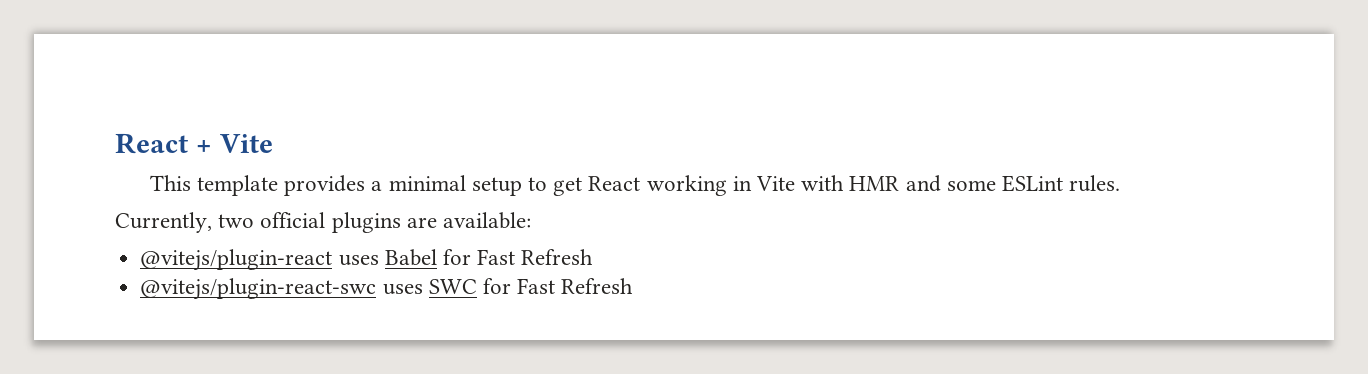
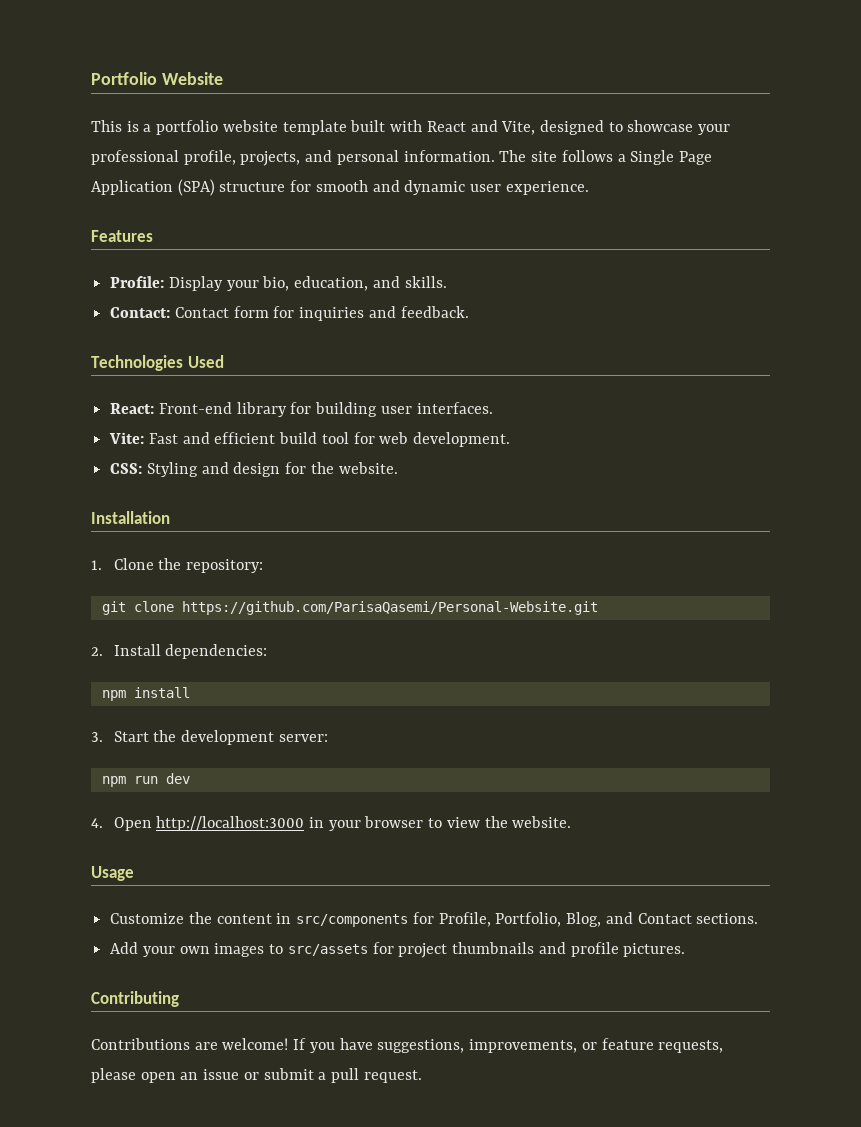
- React + Vite
- This template provides a minimal setup to get React working in Vite with HMR and some ESLint rules.
- Currently, two official plugins are available:
- @vitejs/plugin-react uses Babel for Fast Refresh
- @vitejs/plugin-react-swc uses SWC for Fast Refresh
+ Portfolio Website
+ This is a portfolio website template built with React and Vite, designed to showcase your professional profile, projects, and personal information. The site follows a Single Page Application (SPA) structure for smooth and dynamic user experience.
+ Features
+ Profile: Display your bio, education, and skills.
+ Contact: Contact form for inquiries and feedback.
+ Technologies Used
+ React: Front-end library for building user interfaces.
+ Vite: Fast and efficient build tool for web development.
+ CSS: Styling and design for the website.
+ Installation
+ 1. Clone the repository:
+ git clone https://github.com/ParisaQasemi/Personal-Website.git
+ 2. Install dependencies:
+ npm install
+ 3. Start the development server:
+ npm run dev
+ 4. Open http://localhost:3000 in your browser to view the website.
+ Usage
+ Customize the content in src/components for Profile, Portfolio, Blog, and Contact sections.
+ Add your own images to src/assets for project thumbnails and profile pictures.
+ Contributing
+ Contributions are welcome! If you have suggestions, improvements, or feature requests, please open an issue or submit a pull request.

